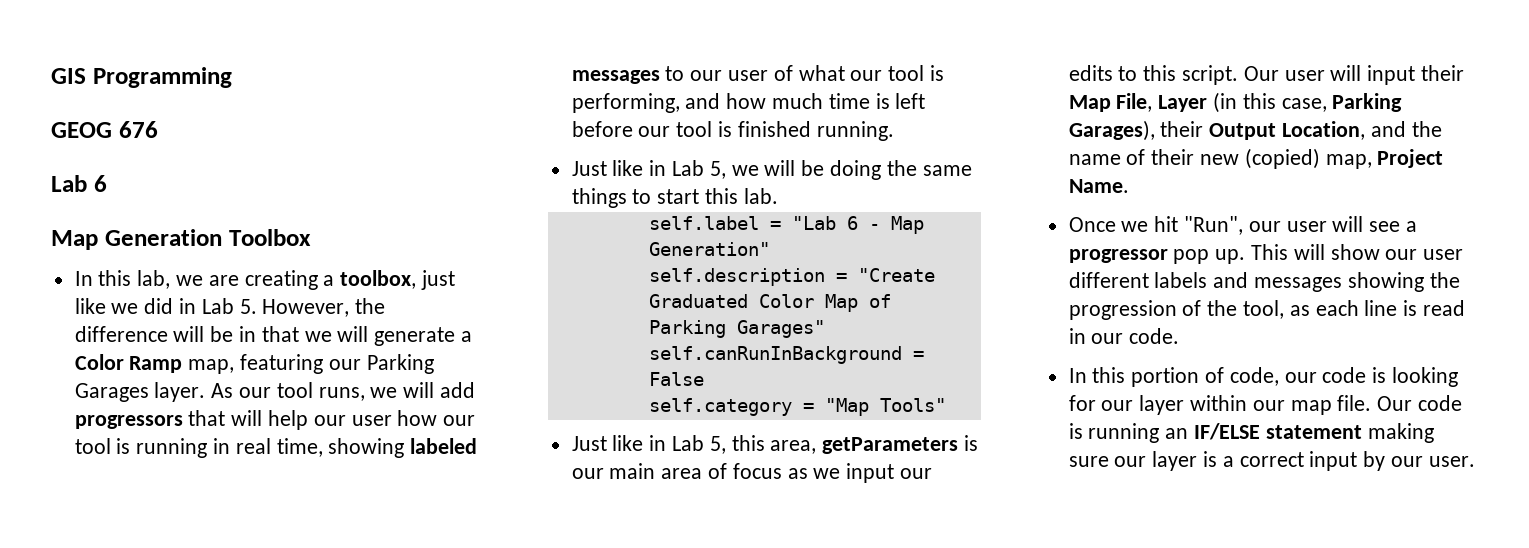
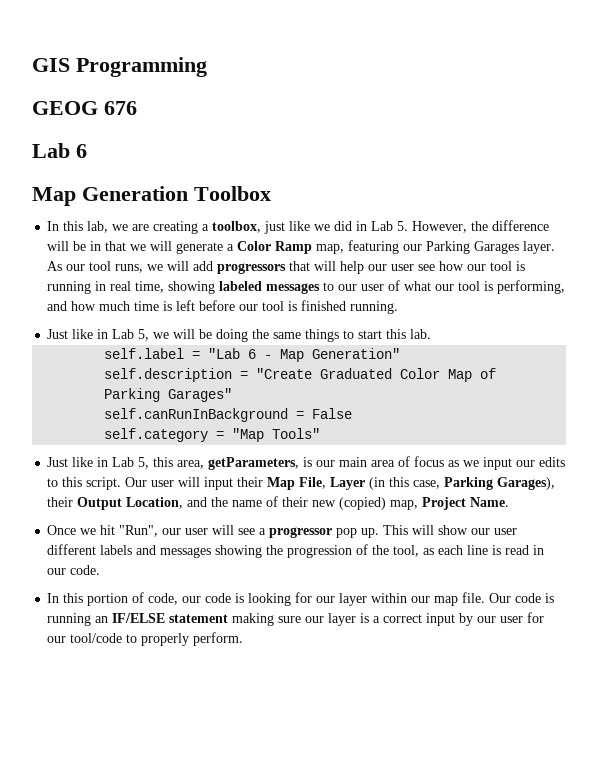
- As our tool runs, we will add progressors that will help our user how our tool is running in real time, showing labeled messages to our user of what our tool is performing, and how much time is left before our tool is finished running.
+ As our tool runs, we will add progressors that will help our user see how our tool is running in real time, showing labeled messages to our user of what our tool is performing, and how much time is left before our tool is finished running.
- Just like in Lab 5, this area, getParameters is our main area of focus as we input our edits to this script.
+ Just like in Lab 5, this area, getParameters, is our main area of focus as we input our edits to this script.
- Our code is running an IF/ELSE statement making sure our layer is a correct input by our user.
+ Our code is running an IF/ELSE statement making sure our layer is a correct input by our user for our tool/code to properly perform.

